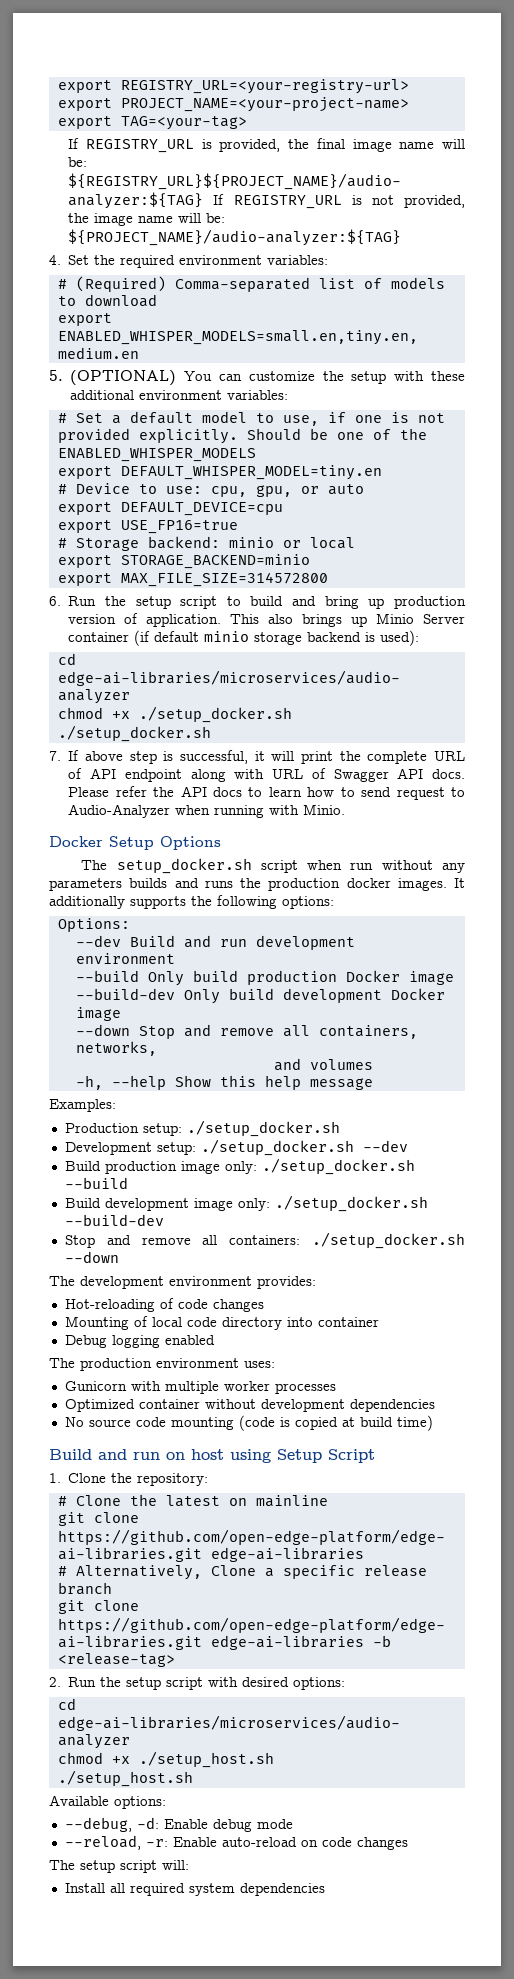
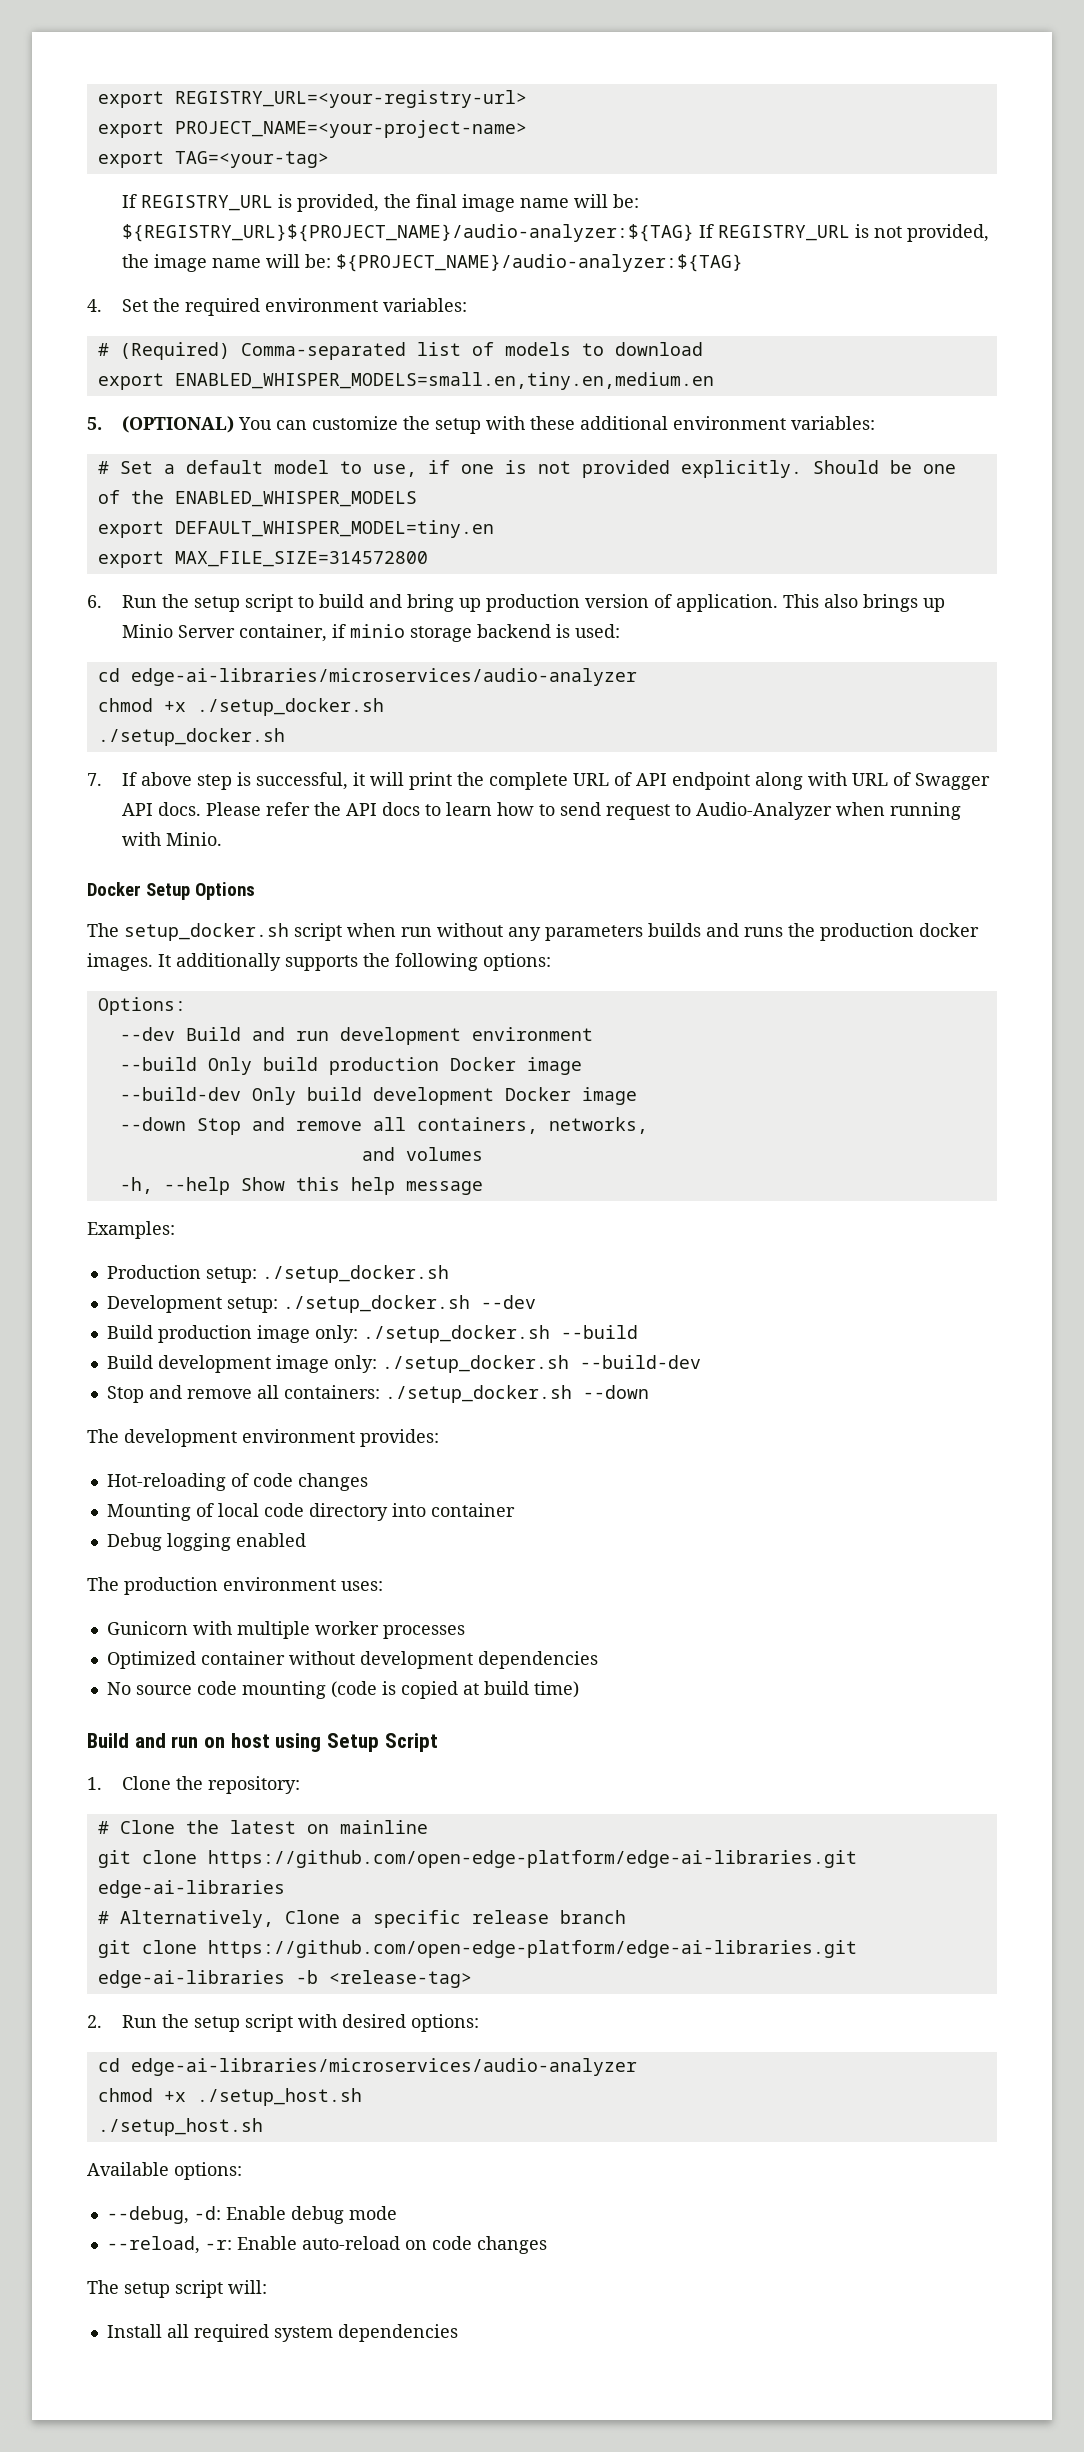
- # Device to use: cpu, gpu, or auto
- export DEFAULT_DEVICE=cpu
- export USE_FP16=true
- # Storage backend: minio or local
- export STORAGE_BACKEND=minio
- This also brings up Minio Server container (if default minio storage backend is used):
+ This also brings up Minio Server container, if minio storage backend is used:

